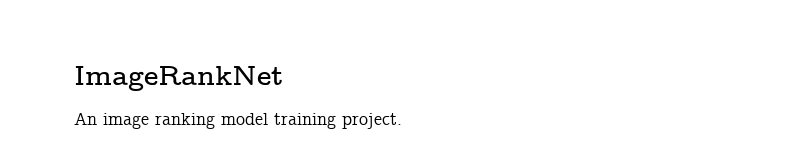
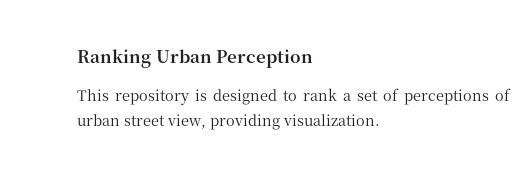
- ImageRankNet
- An image ranking model training project.
+ Ranking Urban Perception
+ This repository is designed to rank a set of perceptions of urban street view, providing visualization.

